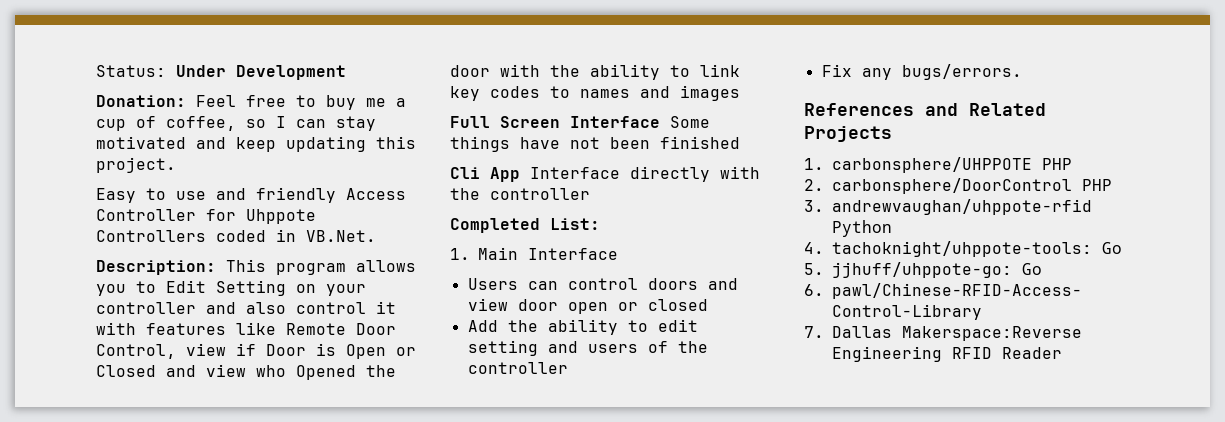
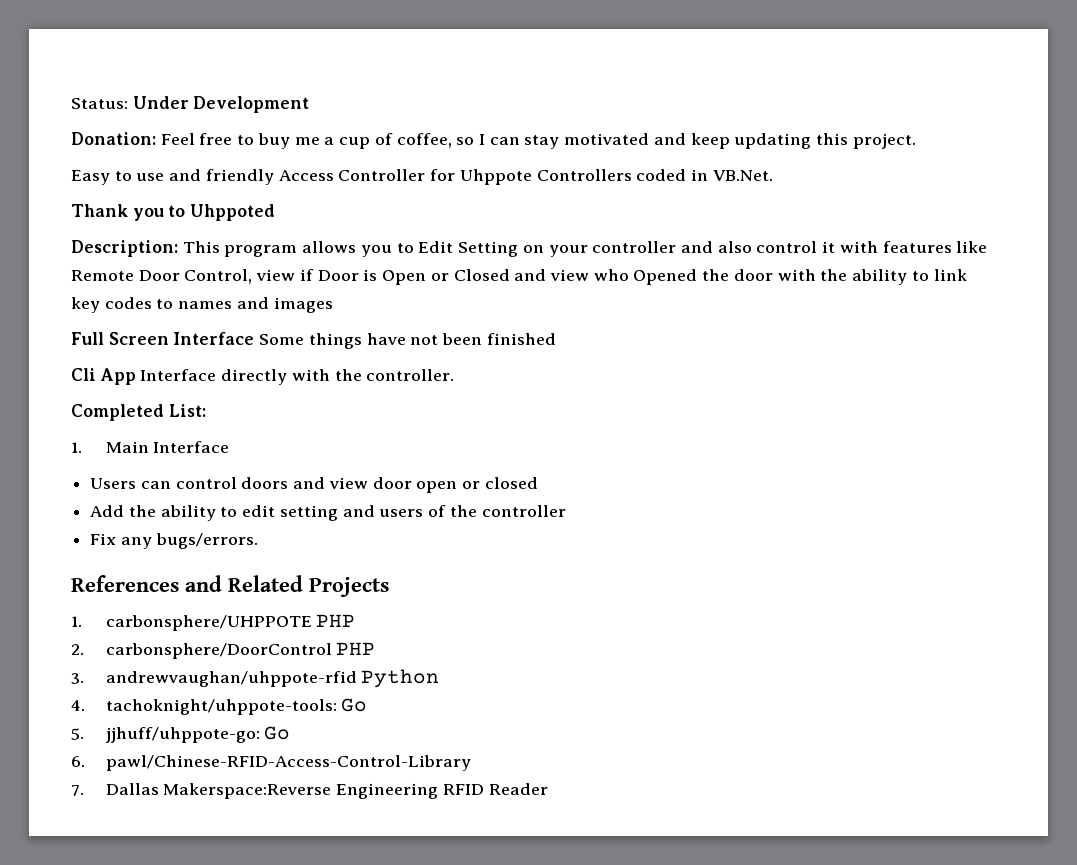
+ Thank you to Uhppoted
- Cli App Interface directly with the controller
+ Cli App Interface directly with the controller.

